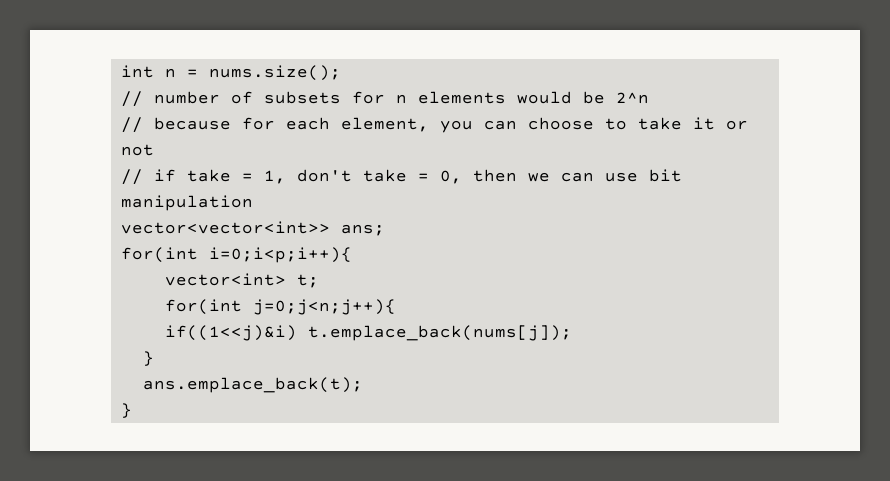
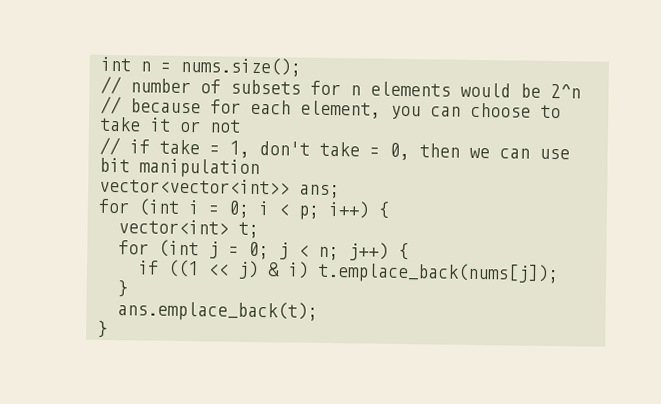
- for(int i=0;i<p;i++){
+ for (int i = 0; i < p; i++) {
  vector<int> t;
- for(int j=0;j<n;j++){
- if((1<<j)&i) t.emplace_back(nums[j]);
+ for (int j = 0; j < n; j++) {
+ if ((1 << j) & i) t.emplace_back(nums[j]);

